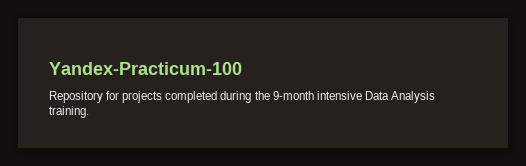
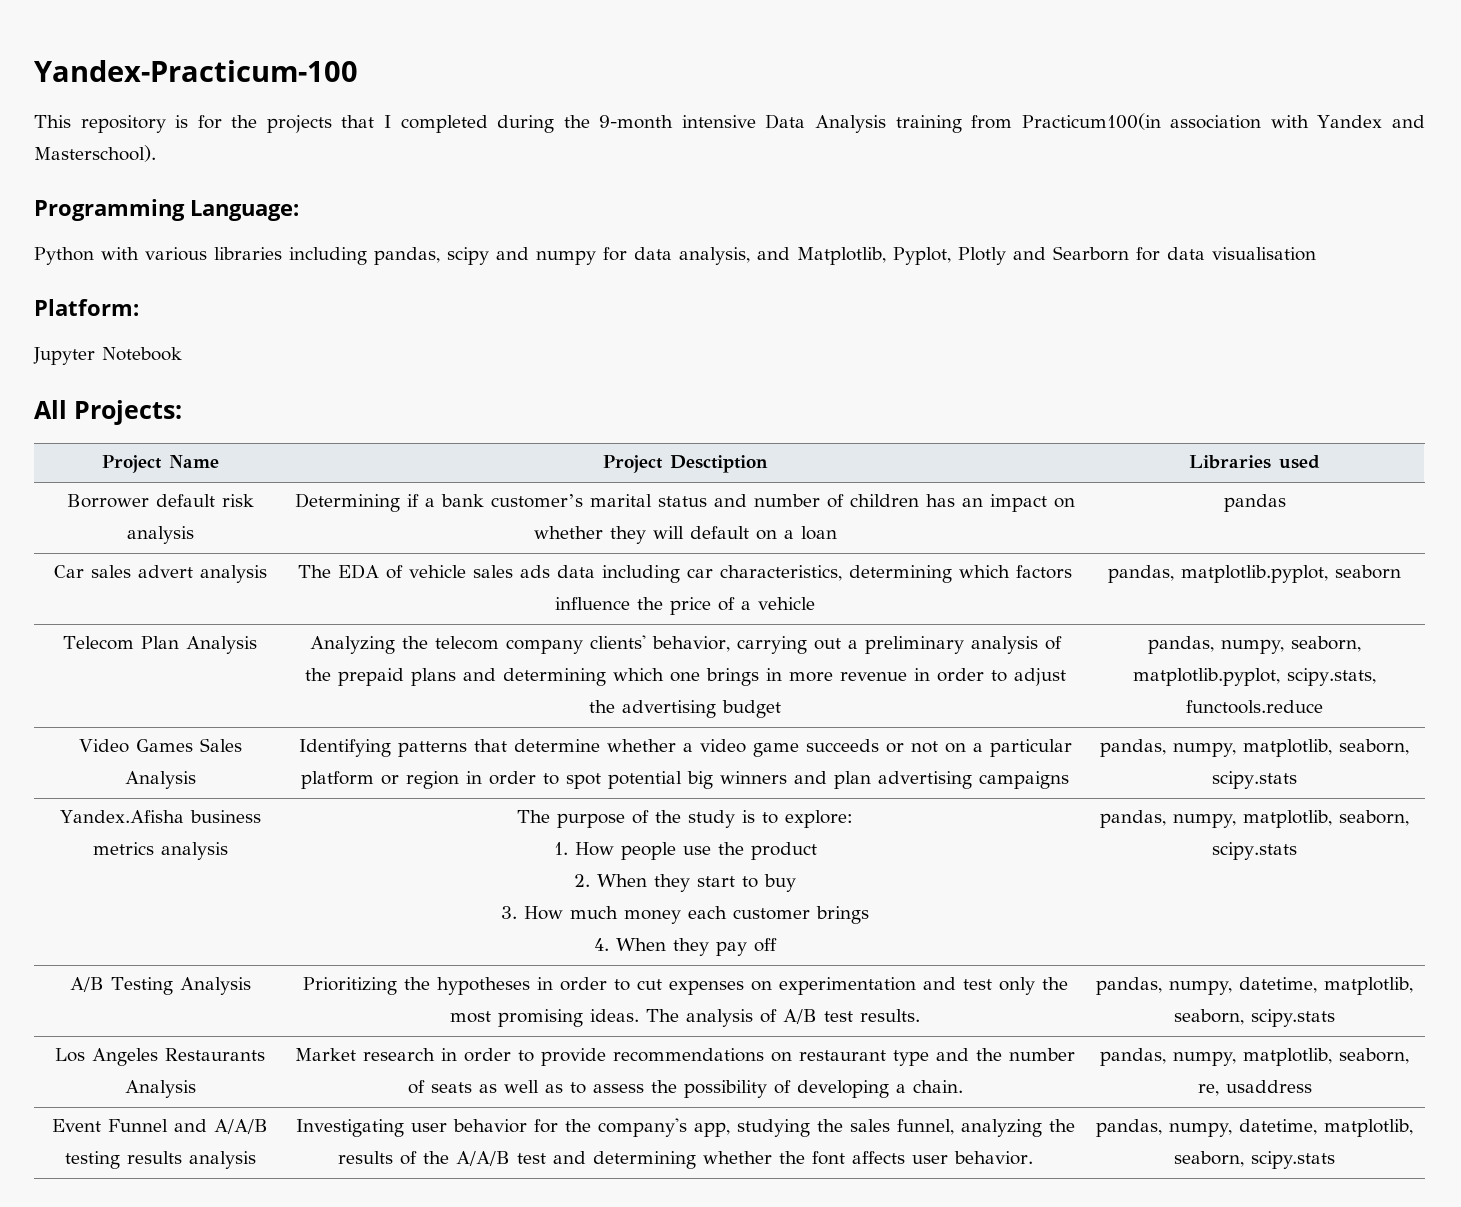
- Repository for projects completed during the 9-month intensive Data Analysis training.
+ This repository is for the projects that I completed during the 9-month intensive Data Analysis training from Practicum100(in association with Yandex and Masterschool).
+ Programming Language:
+ Python with various libraries including pandas, scipy and numpy for data analysis, and Matplotlib, Pyplot, Plotly and Searborn for data visualisation
+ Platform:
+ Jupyter Notebook
+ All Projects:
+ Project Name | Project Desctiption | Libraries used
+ Borrower default risk analysis | Determining if a bank customer’s marital status and number of children has an impact on whether they will default on a loan | pandas
+ Car sales advert analysis | The EDA of vehicle sales ads data including car characteristics, determining which factors influence the price of a vehicle | pandas, matplotlib.pyplot, seaborn
+ Telecom Plan Analysis | Analyzing the telecom company clients' behavior, carrying out a preliminary analysis of the prepaid plans and determining which one brings in more revenue in order to adjust the advertising budget | pandas, numpy, seaborn, matplotlib.pyplot, scipy.stats, functools.reduce
+ Video Games Sales Analysis | Identifying patterns that determine whether a video game succeeds or not on a particular platform or region in order to spot potential big winners and plan advertising campaigns | pandas, numpy, matplotlib, seaborn, scipy.stats
+ Yandex.Afisha business metrics analysis | The purpose of the study is to explore:
+ 1. How people use the product
+ 2. When they start to buy
+ 3. How much money each customer brings
+ 4. When they pay off | pandas, numpy, matplotlib, seaborn, scipy.stats
+ A/B Testing Analysis | Prioritizing the hypotheses in order to cut expenses on experimentation and test only the most promising ideas. The analysis of A/B test results. | pandas, numpy, datetime, matplotlib, seaborn, scipy.stats
+ Los Angeles Restaurants Analysis | Market research in order to provide recommendations on restaurant type and the number of seats as well as to assess the possibility of developing a chain. | pandas, numpy, matplotlib, seaborn, re, usaddress
+ Event Funnel and A/A/B testing results analysis | Investigating user behavior for the company's app, studying the sales funnel, analyzing the results of the A/A/B test and determining whether the font affects user behavior. | pandas, numpy, datetime, matplotlib, seaborn, scipy.stats

